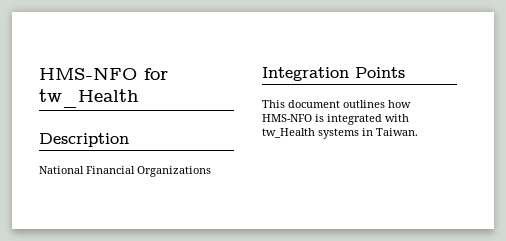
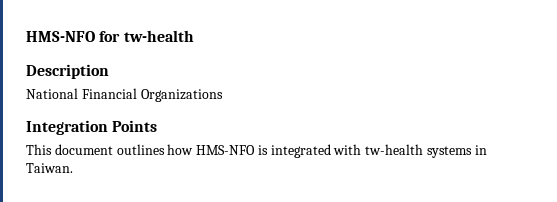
- HMS-NFO for tw_Health
+ HMS-NFO for tw-health
- This document outlines how HMS-NFO is integrated with tw_Health systems in Taiwan.
+ This document outlines how HMS-NFO is integrated with tw-health systems in Taiwan.

